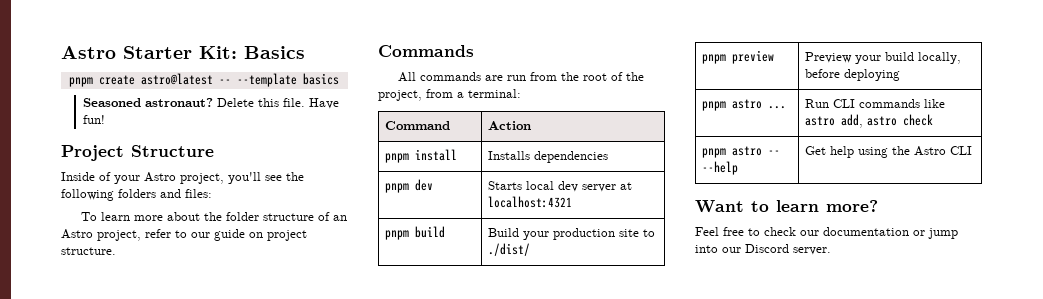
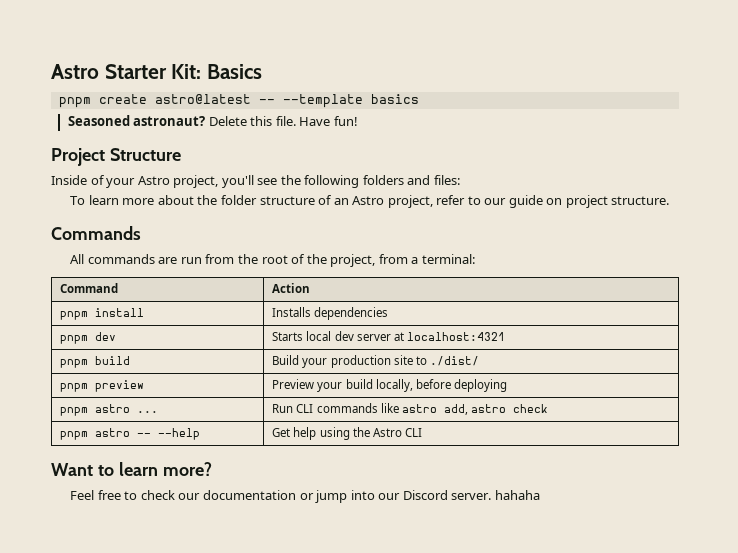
- Feel free to check our documentation or jump into our Discord server.
+ Feel free to check our documentation or jump into our Discord server. hahaha

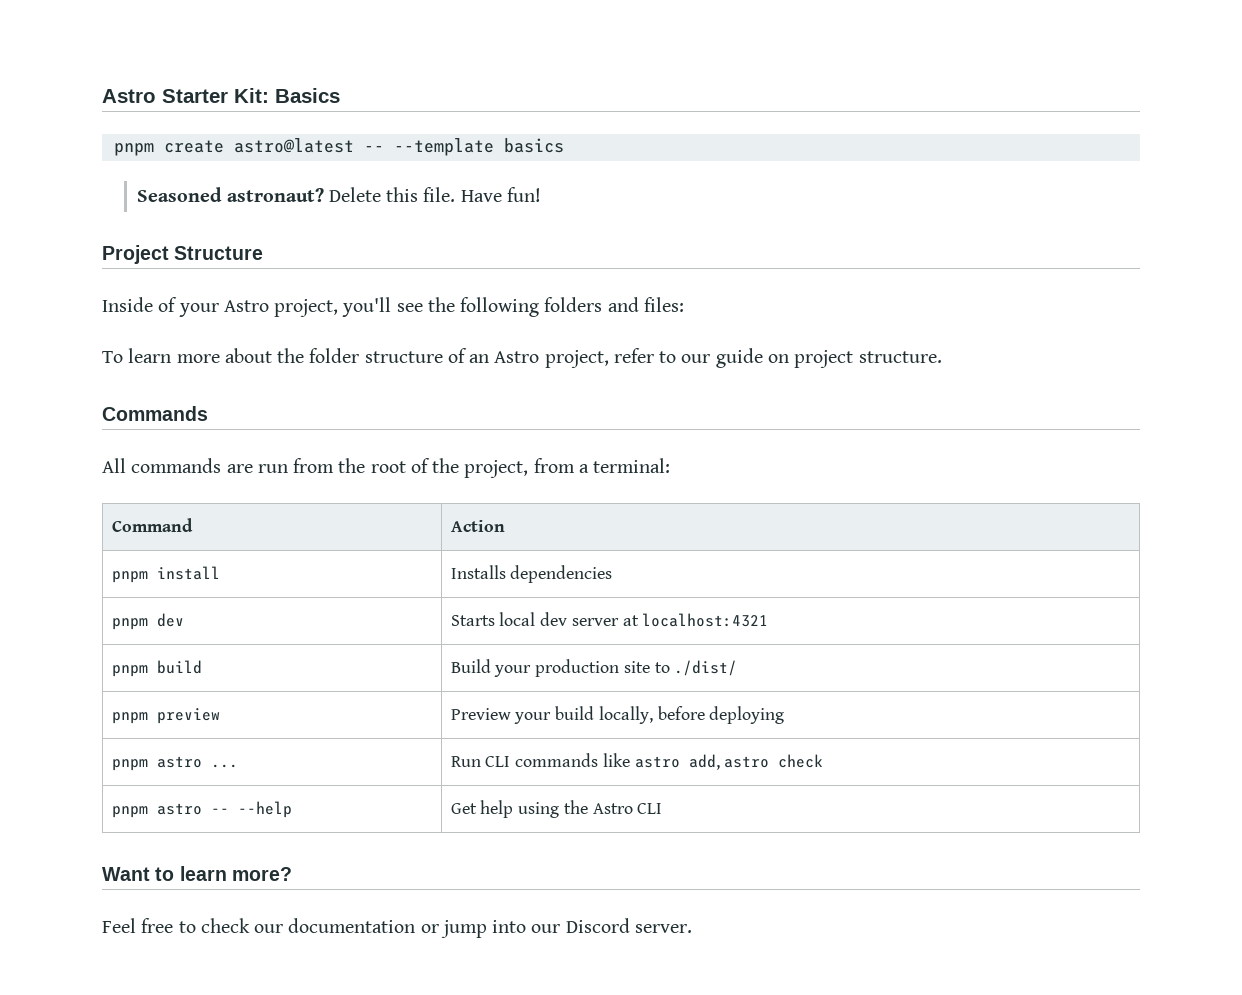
- Feel free to check our documentation or jump into our Discord server. hahaha
+ Feel free to check our documentation or jump into our Discord server.

